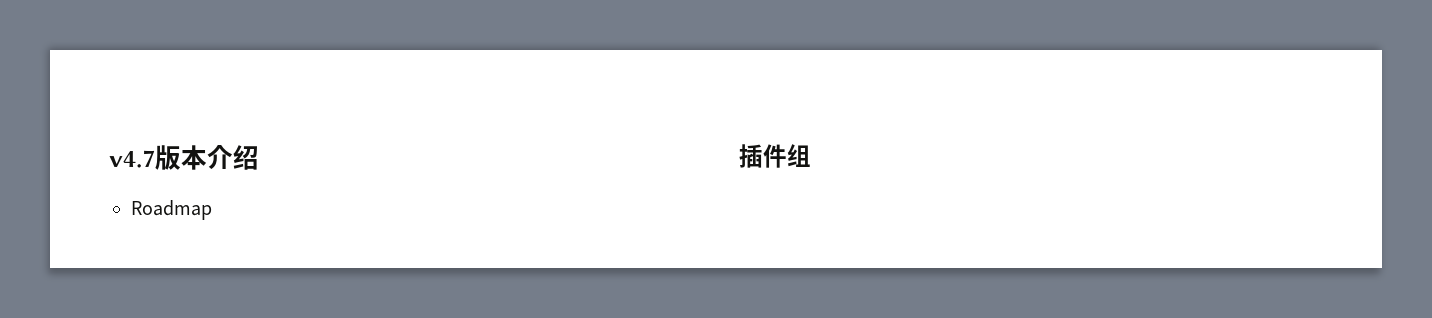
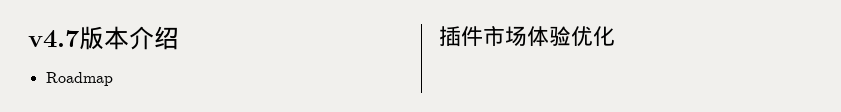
- 插件组
+ 插件市场体验优化

